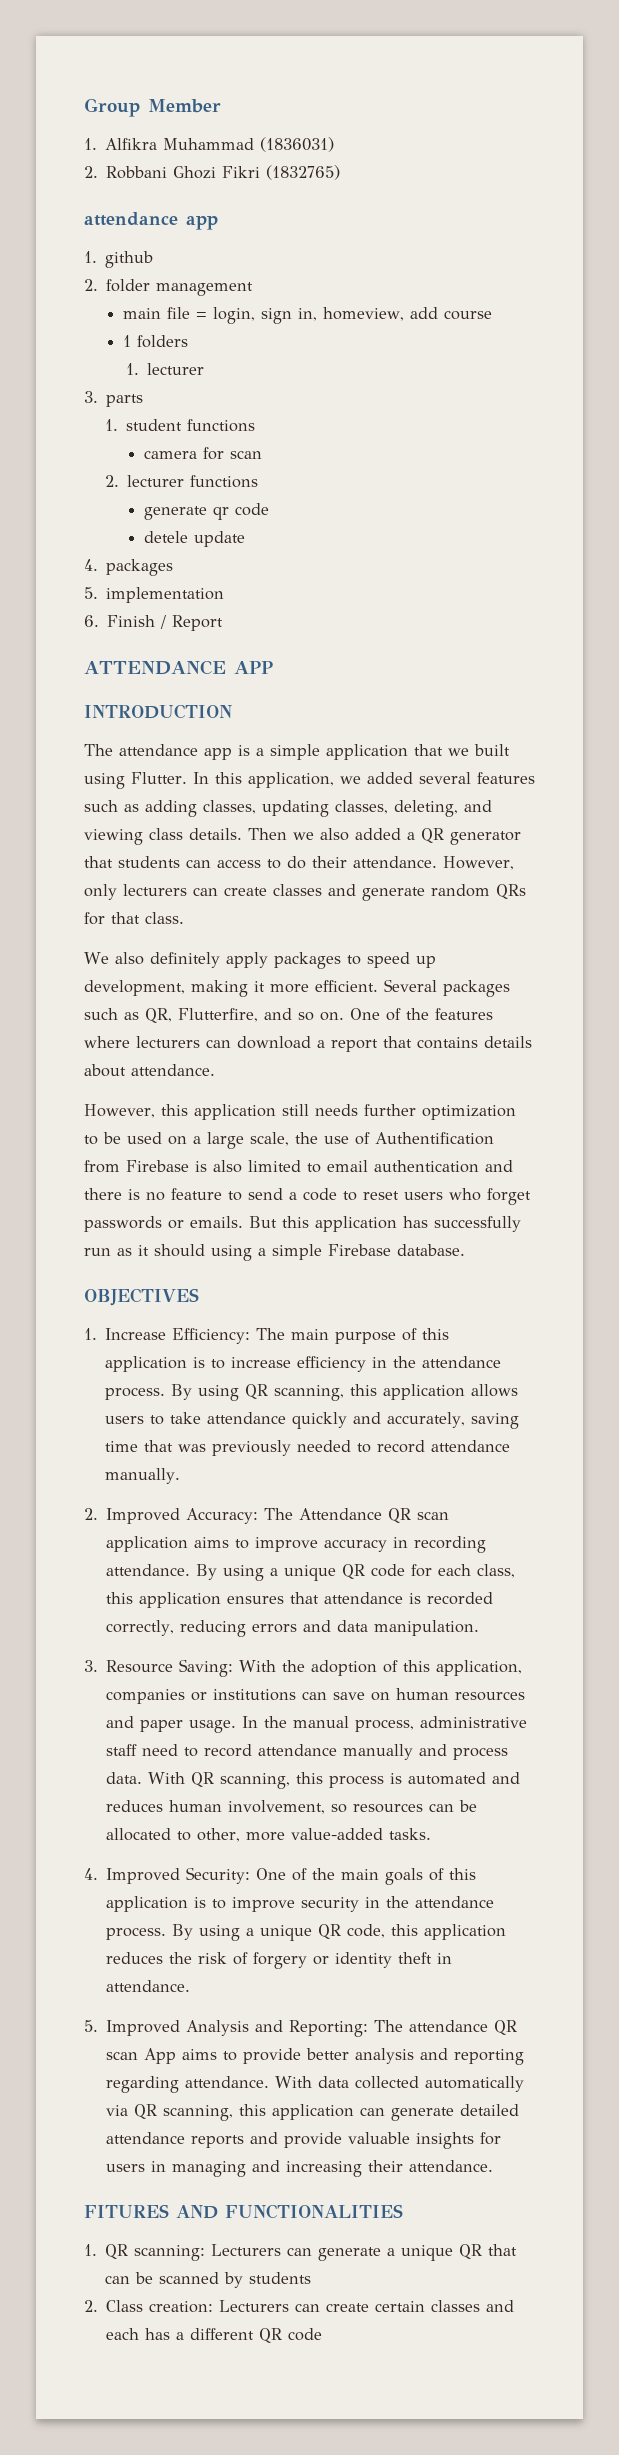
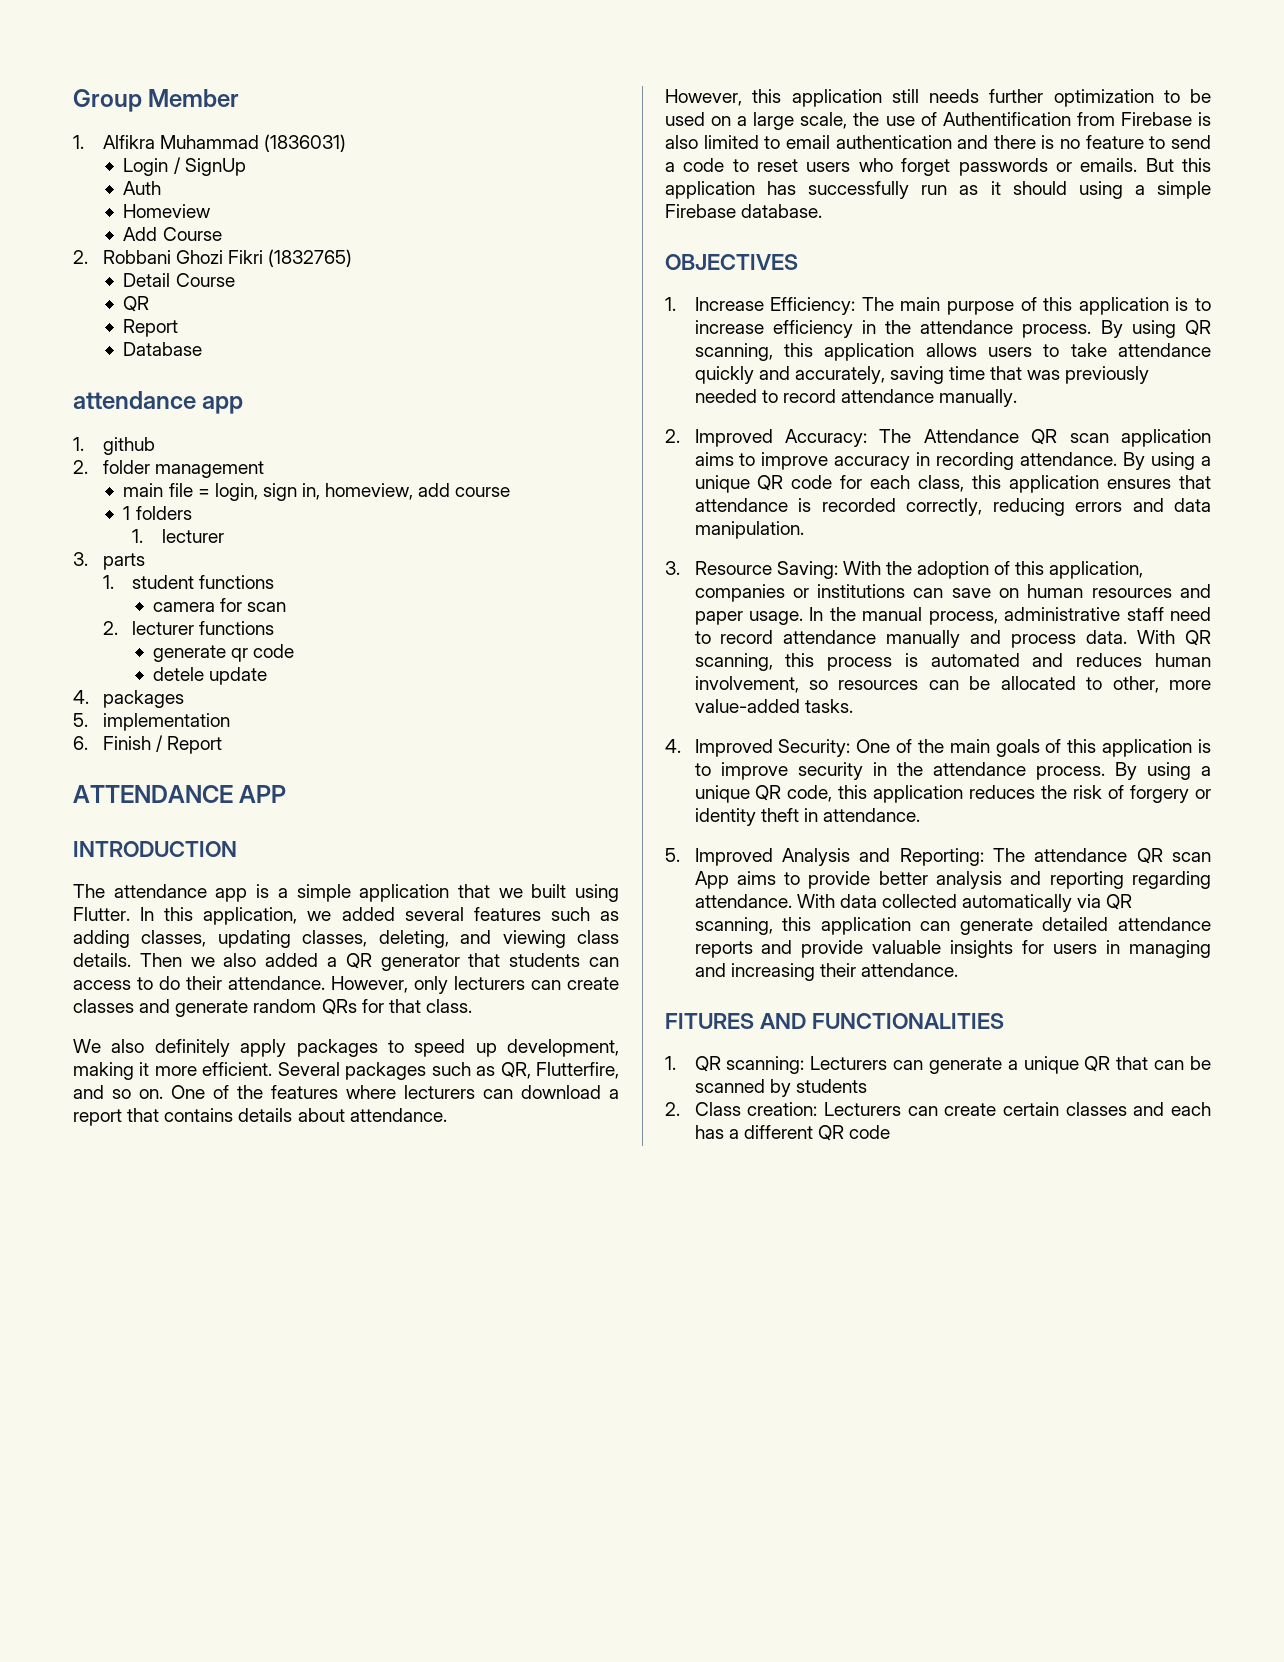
+ Login / SignUp
+ Auth
+ Homeview
+ Add Course
+ Detail Course
+ QR
+ Report
+ Database

